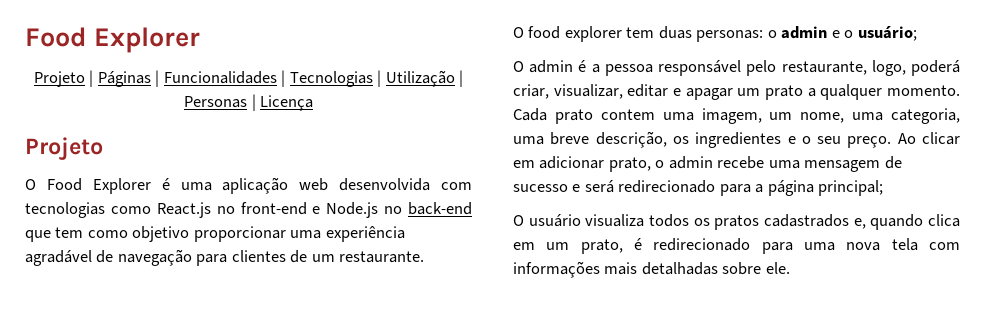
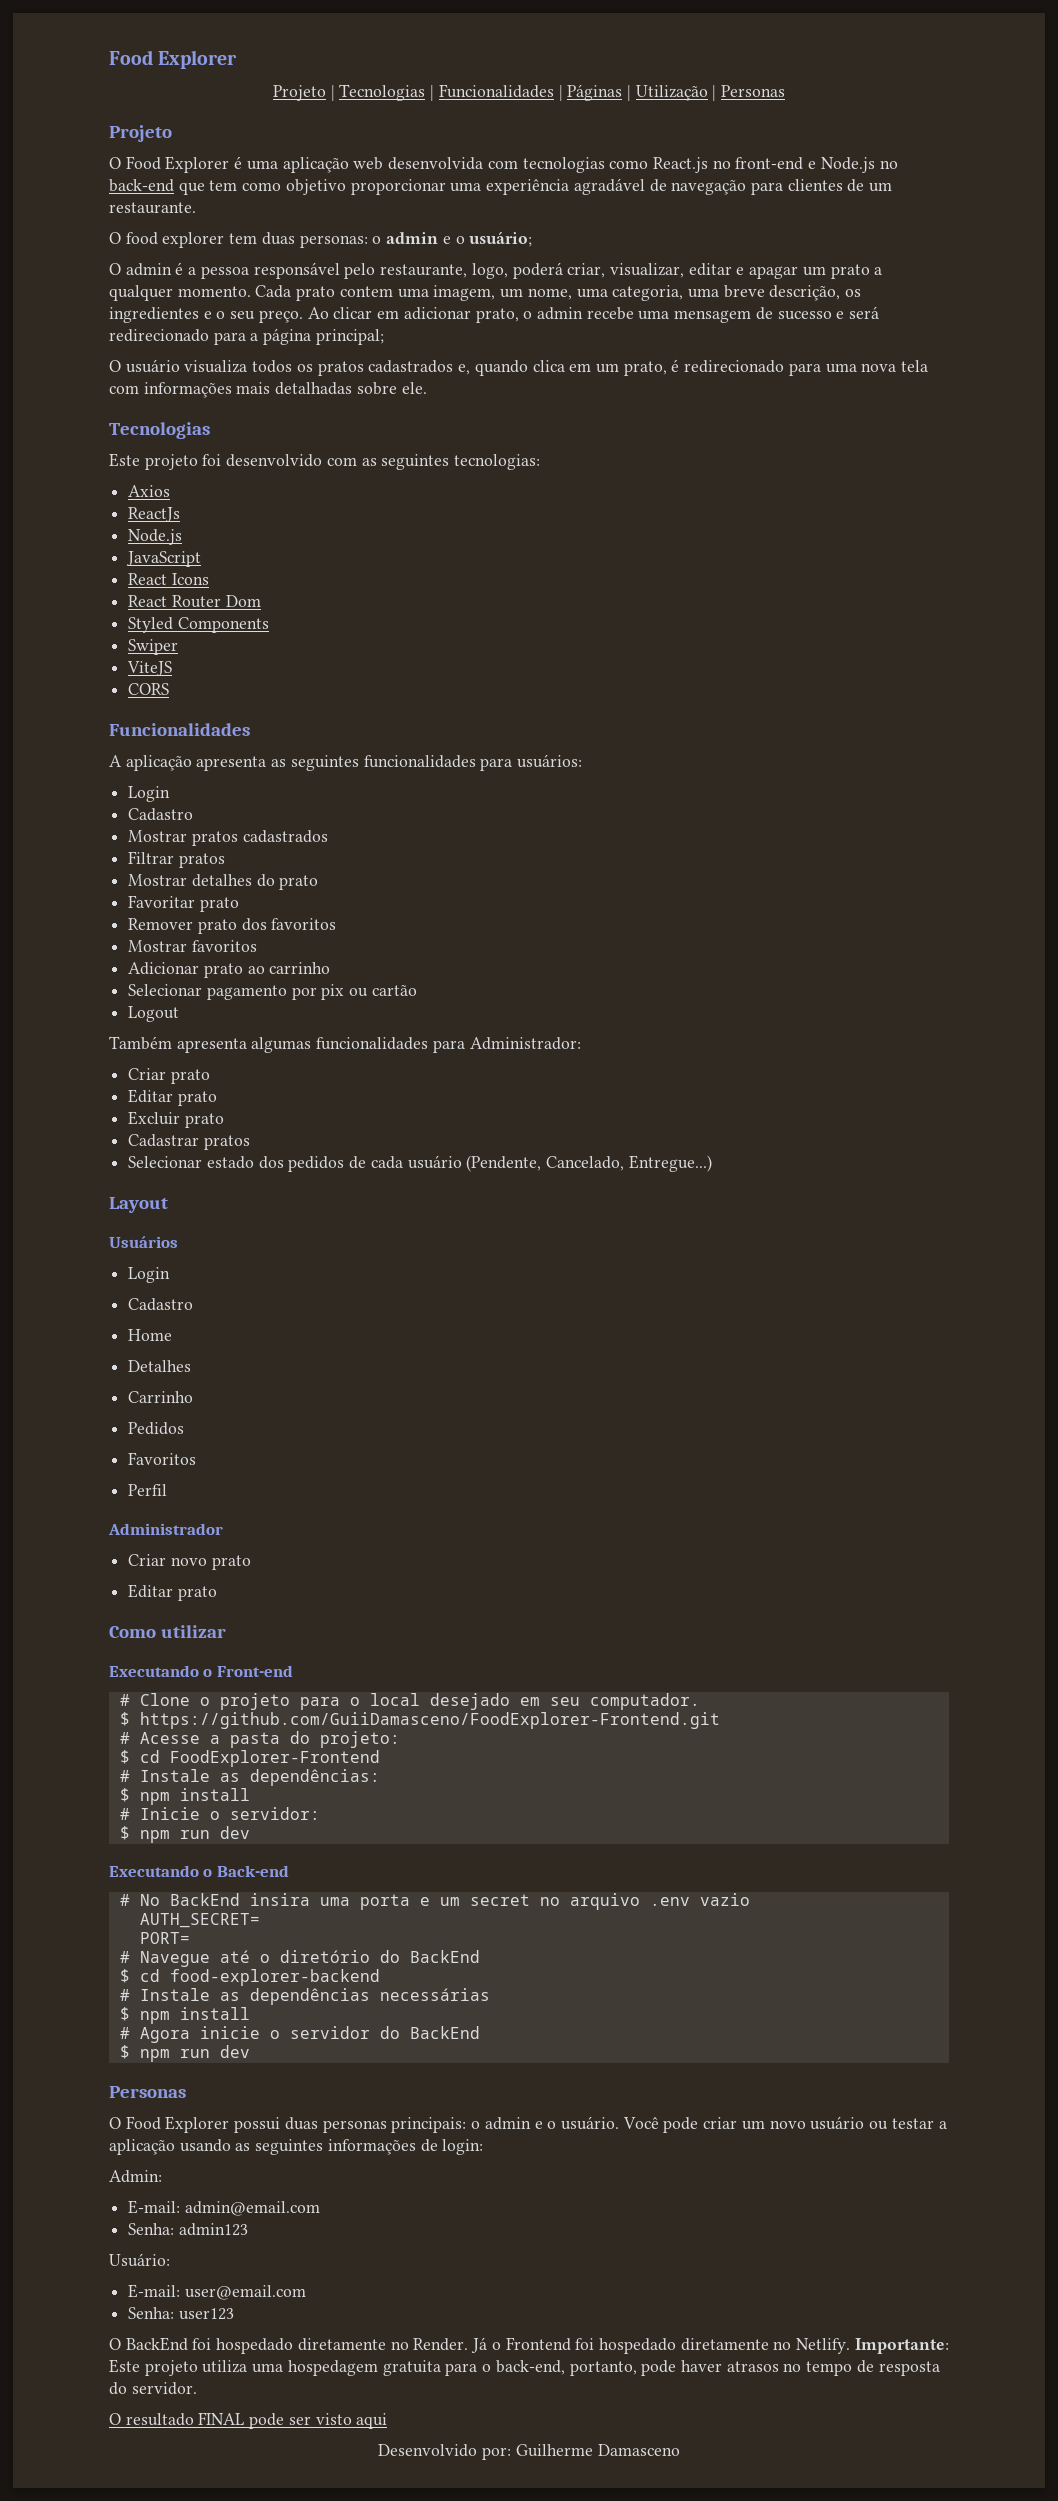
- Projeto | Páginas | Funcionalidades | Tecnologias | Utilização | Personas | Licença
+ Projeto | Tecnologias | Funcionalidades | Páginas | Utilização | Personas
  O usuário visualiza todos os pratos cadastrados e, quando clica em um prato, é redirecionado para uma nova tela com informações mais detalhadas sobre ele.
+ Tecnologias
+ Este projeto foi desenvolvido com as seguintes tecnologias:
+ Axios
+ ReactJs
+ Node.js
+ JavaScript
+ React Icons
+ React Router Dom
+ Styled Components
+ Swiper
+ ViteJS
+ CORS
+ Funcionalidades
+ A aplicação apresenta as seguintes funcionalidades para usuários:
+ Login
+ Cadastro
+ Mostrar pratos cadastrados
+ Filtrar pratos
+ Mostrar detalhes do prato
+ Favoritar prato
+ Remover prato dos favoritos
+ Mostrar favoritos
+ Adicionar prato ao carrinho
+ Selecionar pagamento por pix ou cartão
+ Logout
+ Também apresenta algumas funcionalidades para Administrador:
+ Criar prato
+ Editar prato
+ Excluir prato
+ Cadastrar pratos
+ Selecionar estado dos pedidos de cada usuário (Pendente, Cancelado, Entregue...)
+ Layout
+ Usuários
+ Login
+ Cadastro
+ Home
+ Detalhes
+ Carrinho
+ Pedidos
+ Favoritos
+ Perfil
+ Administrador
+ Criar novo prato
+ Editar prato
+ Como utilizar
+ Executando o Front-end
+ # Clone o projeto para o local desejado em seu computador.
+ $ https://github.com/GuiiDamasceno/FoodExplorer-Frontend.git
+ # Acesse a pasta do projeto:
+ $ cd FoodExplorer-Frontend
+ # Instale as dependências:
+ $ npm install
+ # Inicie o servidor:
+ $ npm run dev
+ Executando o Back-end
+ # No BackEnd insira uma porta e um secret no arquivo .env vazio
+ AUTH_SECRET=
+ PORT=
+ # Navegue até o diretório do BackEnd
+ $ cd food-explorer-backend
+ # Instale as dependências necessárias
+ $ npm install
+ # Agora inicie o servidor do BackEnd
+ $ npm run dev
+ Personas
+ O Food Explorer possui duas personas principais: o admin e o usuário. Você pode criar um novo usuário ou testar a aplicação usando as seguintes informações de login:
+ Admin:
+ E-mail: admin@email.com
+ Senha: admin123
+ Usuário:
+ E-mail: user@email.com
+ Senha: user123
+ O BackEnd foi hospedado diretamente no Render. Já o Frontend foi hospedado diretamente no Netlify. Importante: Este projeto utiliza uma hospedagem gratuita para o back-end, portanto, pode haver atrasos no tempo de resposta do servidor.
+ O resultado FINAL pode ser visto aqui
+ Desenvolvido por: Guilherme Damasceno

